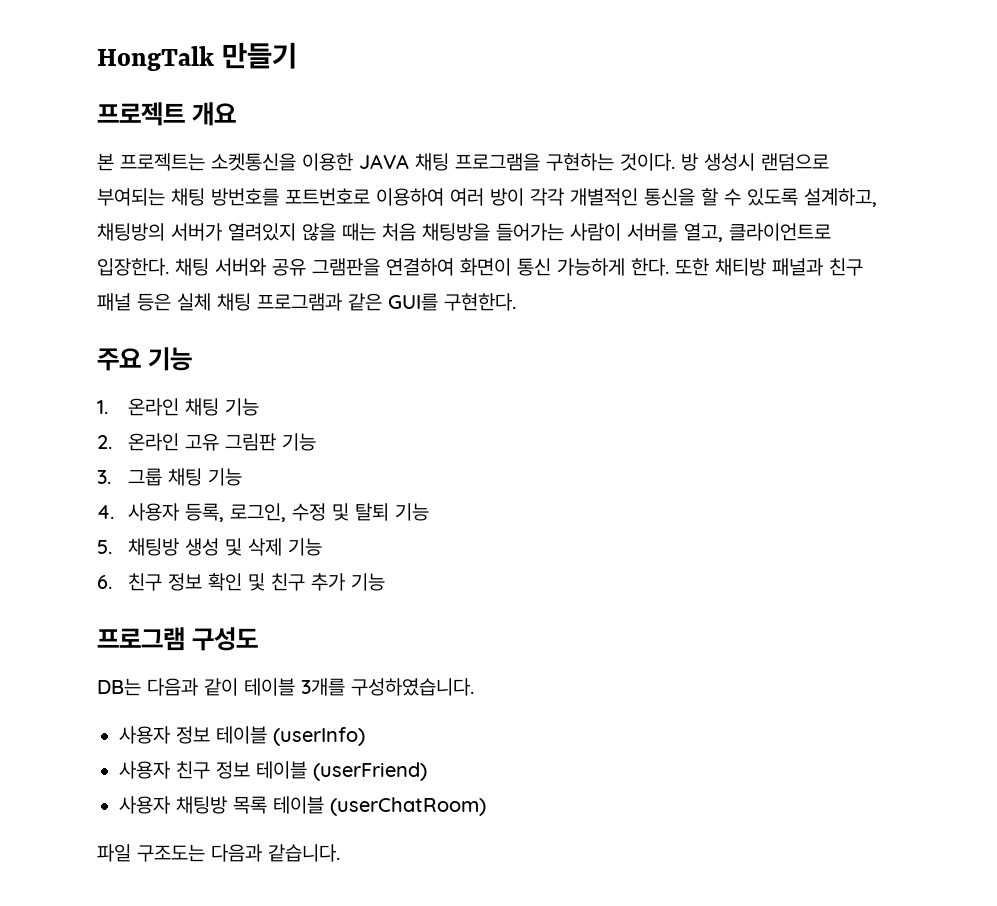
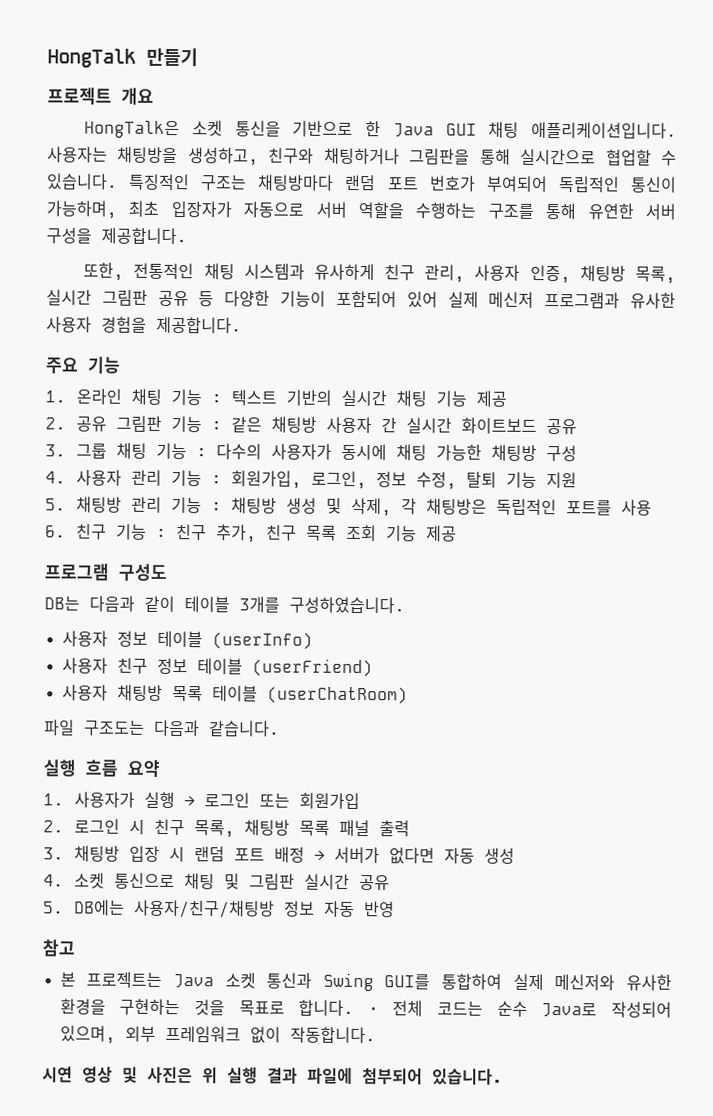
- 본 프로젝트는 소켓통신을 이용한 JAVA 채팅 프로그램을 구현하는 것이다. 방 생성시 랜덤으로 부여되는 채팅 방번호를 포트번호로 이용하여 여러 방이 각각 개별적인 통신을 할 수 있도록 설계하고, 채팅방의 서버가 열려있지 않을 때는 처음 채팅방을 들어가는 사람이 서버를 열고, 클라이언트로 입장한다. 채팅 서버와 공유 그램판을 연결하여 화면이 통신 가능하게 한다. 또한 채티방 패널과 친구 패널 등은 실체 채팅 프로그램과 같은 GUI를 구현한다.
+ HongTalk은 소켓 통신을 기반으로 한 Java GUI 채팅 애플리케이션입니다. 사용자는 채팅방을 생성하고, 친구와 채팅하거나 그림판을 통해 실시간으로 협업할 수 있습니다. 특징적인 구조는 채팅방마다 랜덤 포트 번호가 부여되어 독립적인 통신이 가능하며, 최초 입장자가 자동으로 서버 역할을 수행하는 구조를 통해 유연한 서버 구성을 제공합니다.
+ 또한, 전통적인 채팅 시스템과 유사하게 친구 관리, 사용자 인증, 채팅방 목록, 실시간 그림판 공유 등 다양한 기능이 포함되어 있어 실제 메신저 프로그램과 유사한 사용자 경험을 제공합니다.
- 1. 온라인 채팅 기능
- 2. 온라인 고유 그림판 기능
- 3. 그룹 채팅 기능
- 4. 사용자 등록, 로그인, 수정 및 탈퇴 기능
+ 1. 온라인 채팅 기능 : 텍스트 기반의 실시간 채팅 기능 제공
+ 2. 공유 그림판 기능 : 같은 채팅방 사용자 간 실시간 화이트보드 공유
+ 3. 그룹 채팅 기능 : 다수의 사용자가 동시에 채팅 가능한 채팅방 구성
+ 4. 사용자 관리 기능 : 회원가입, 로그인, 정보 수정, 탈퇴 기능 지원
- 5. 채팅방 생성 및 삭제 기능
- 6. 친구 정보 확인 및 친구 추가 기능
+ 5. 채팅방 관리 기능 : 채팅방 생성 및 삭제, 각 채팅방은 독립적인 포트를 사용
+ 6. 친구 기능 : 친구 추가, 친구 목록 조회 기능 제공
+ 실행 흐름 요약
+ 1. 사용자가 실행 → 로그인 또는 회원가입
+ 2. 로그인 시 친구 목록, 채팅방 목록 패널 출력
+ 3. 채팅방 입장 시 랜덤 포트 배정 → 서버가 없다면 자동 생성
+ 4. 소켓 통신으로 채팅 및 그림판 실시간 공유
+ 5. DB에는 사용자/친구/채팅방 정보 자동 반영
+ 참고
+ 본 프로젝트는 Java 소켓 통신과 Swing GUI를 통합하여 실제 메신저와 유사한 환경을 구현하는 것을 목표로 합니다. • 전체 코드는 순수 Java로 작성되어 있으며, 외부 프레임워크 없이 작동합니다.
+ 시연 영상 및 사진은 위 실행 결과 파일에 첨부되어 있습니다.

